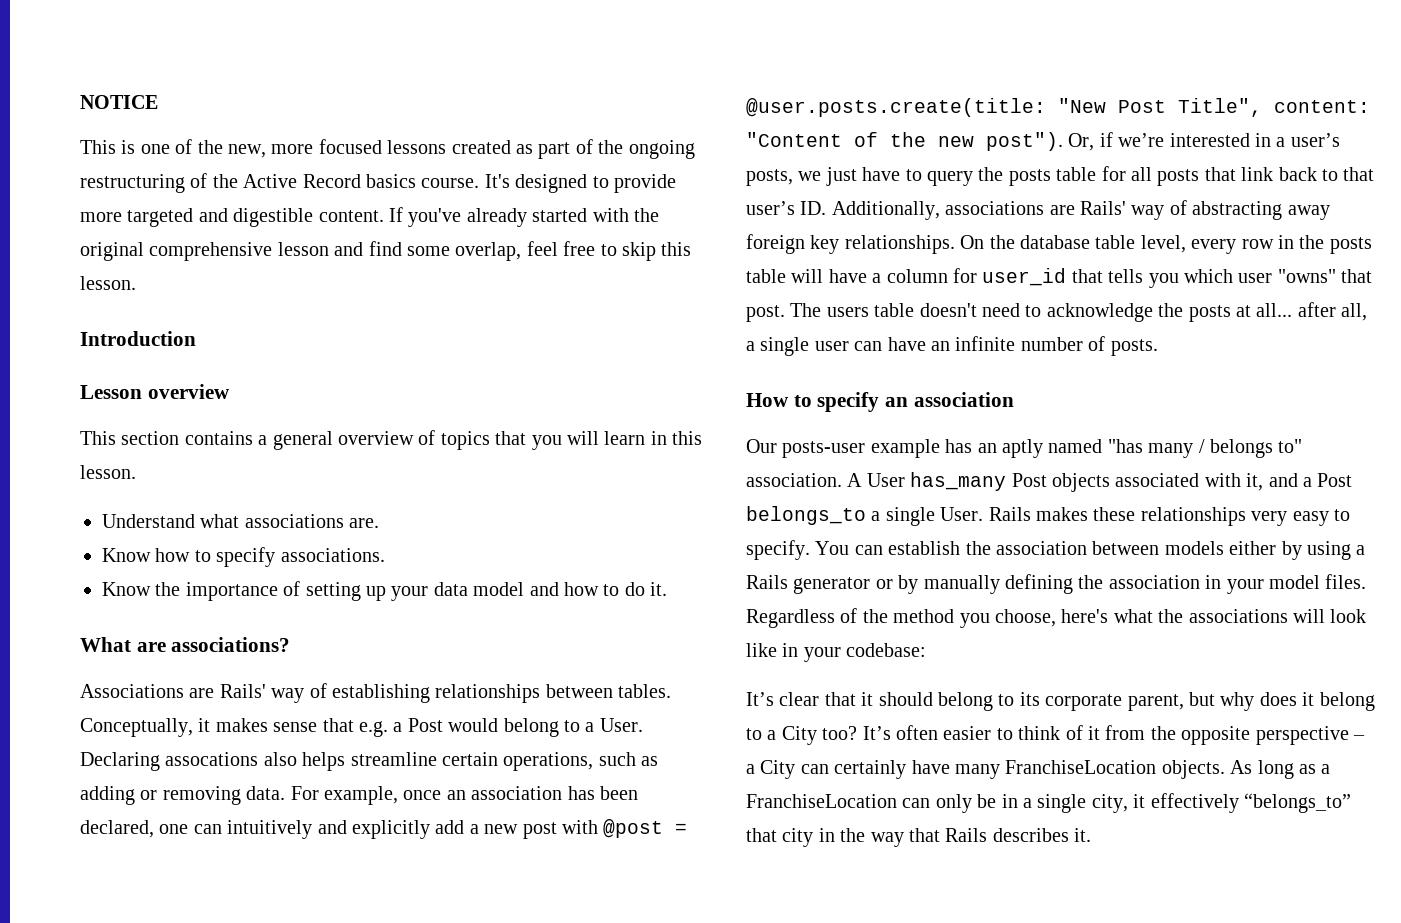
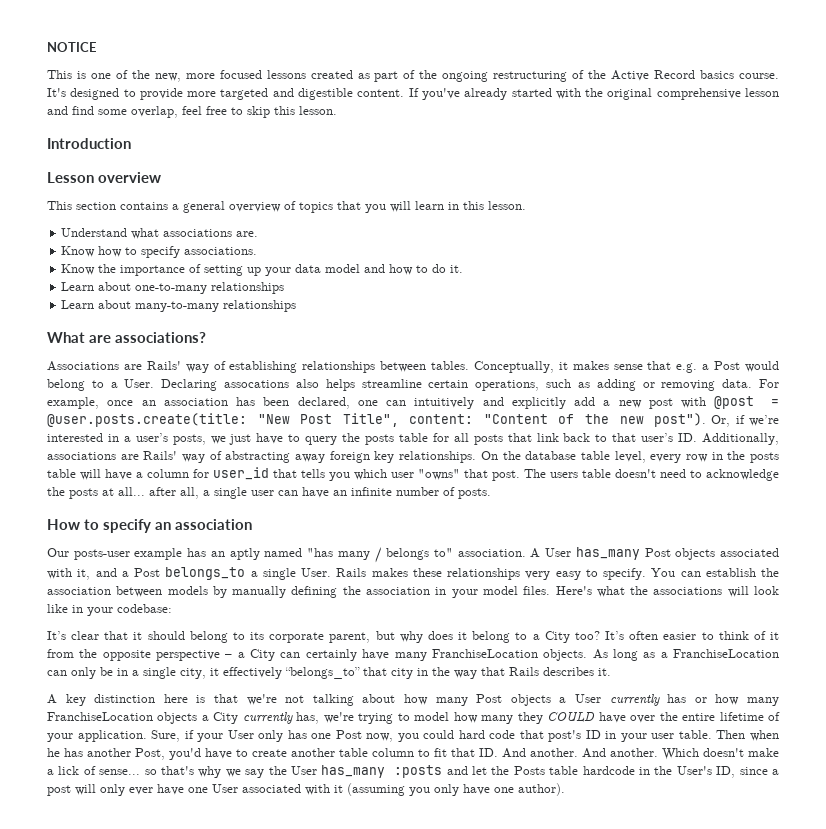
+ Learn about one-to-many relationships
+ Learn about many-to-many relationships
- You can establish the association between models either by using a Rails generator or by manually defining the association in your model files.
+ You can establish the association between models by manually defining the association in your model files.
- Regardless of the method you choose, here's what the associations will look like in your codebase:
+ Here's what the associations will look like in your codebase:
+ A key distinction here is that we're not talking about how many Post objects a User currently has or how many FranchiseLocation objects a City currently has, we're trying to model how many they COULD have over the entire lifetime of your application. Sure, if your User only has one Post now, you could hard code that post's ID in your user table. Then when he has another Post, you'd have to create another table column to fit that ID. And another. And another. Which doesn't make a lick of sense... so that's why we say the User has_many :posts and let the Posts table hardcode in the User's ID, since a post will only ever have one User associated with it (assuming you only have one author).

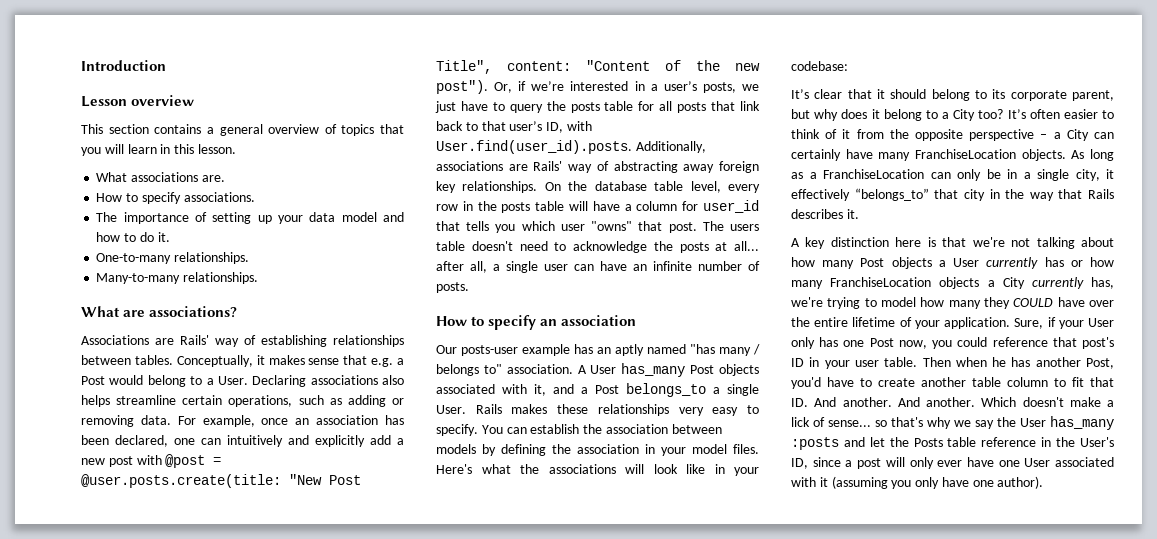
- NOTICE
- This is one of the new, more focused lessons created as part of the ongoing restructuring of the Active Record basics course. It's designed to provide more targeted and digestible content. If you've already started with the original comprehensive lesson and find some overlap, feel free to skip this lesson.
- Understand what associations are.
+ What associations are.
- Know how to specify associations.
+ How to specify associations.
- Know the importance of setting up your data model and how to do it.
+ The importance of setting up your data model and how to do it.
- Learn about one-to-many relationships
- Learn about many-to-many relationships
+ One-to-many relationships.
+ Many-to-many relationships.
- Declaring assocations also helps streamline certain operations, such as adding or removing data.
+ Declaring associations also helps streamline certain operations, such as adding or removing data.
- Or, if we’re interested in a user’s posts, we just have to query the posts table for all posts that link back to that user’s ID. Additionally, associations are Rails' way of abstracting away foreign key relationships.
+ Or, if we’re interested in a user’s posts, we just have to query the posts table for all posts that link back to that user’s ID, with User.find(user_id).posts. Additionally, associations are Rails' way of abstracting away foreign key relationships.
- You can establish the association between models by manually defining the association in your model files.
+ You can establish the association between models by defining the association in your model files.
- Sure, if your User only has one Post now, you could hard code that post's ID in your user table.
+ Sure, if your User only has one Post now, you could reference that post's ID in your user table.
- Which doesn't make a lick of sense... so that's why we say the User has_many :posts and let the Posts table hardcode in the User's ID, since a post will only ever have one User associated with it (assuming you only have one author).
+ Which doesn't make a lick of sense... so that's why we say the User has_many :posts and let the Posts table reference in the User's ID, since a post will only ever have one User associated with it (assuming you only have one author).

